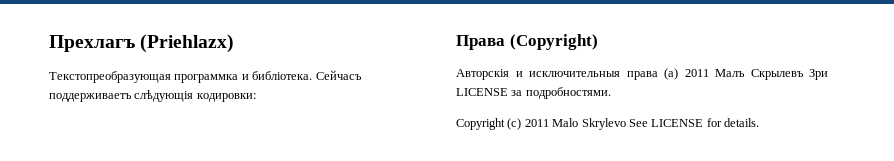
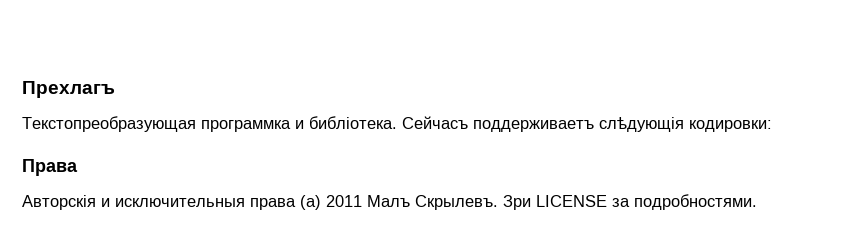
- Прехлагъ (Priehlazx)
+ Прехлагъ
- Права (Copyright)
+ Права
- Авторскія и исключительныя права (а) 2011 Малъ Скрылевъ Зри LICENSE за подробностями.
+ Авторскія и исключительныя права (а) 2011 Малъ Скрылевъ. Зри LICENSE за подробностями.
- Copyright (c) 2011 Malo Skrylevo See LICENSE for details.

